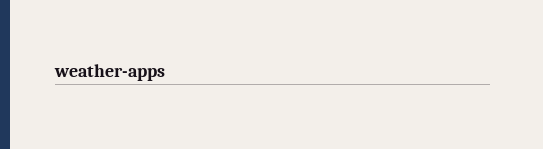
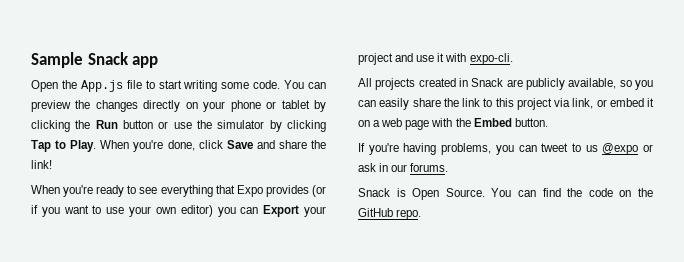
- weather-apps
+ Sample Snack app
+ Open the App.js file to start writing some code. You can preview the changes directly on your phone or tablet by clicking the Run button or use the simulator by clicking Tap to Play. When you're done, click Save and share the link!
+ When you're ready to see everything that Expo provides (or if you want to use your own editor) you can Export your project and use it with expo-cli.
+ All projects created in Snack are publicly available, so you can easily share the link to this project via link, or embed it on a web page with the Embed button.
+ If you're having problems, you can tweet to us @expo or ask in our forums.
+ Snack is Open Source. You can find the code on the GitHub repo.

